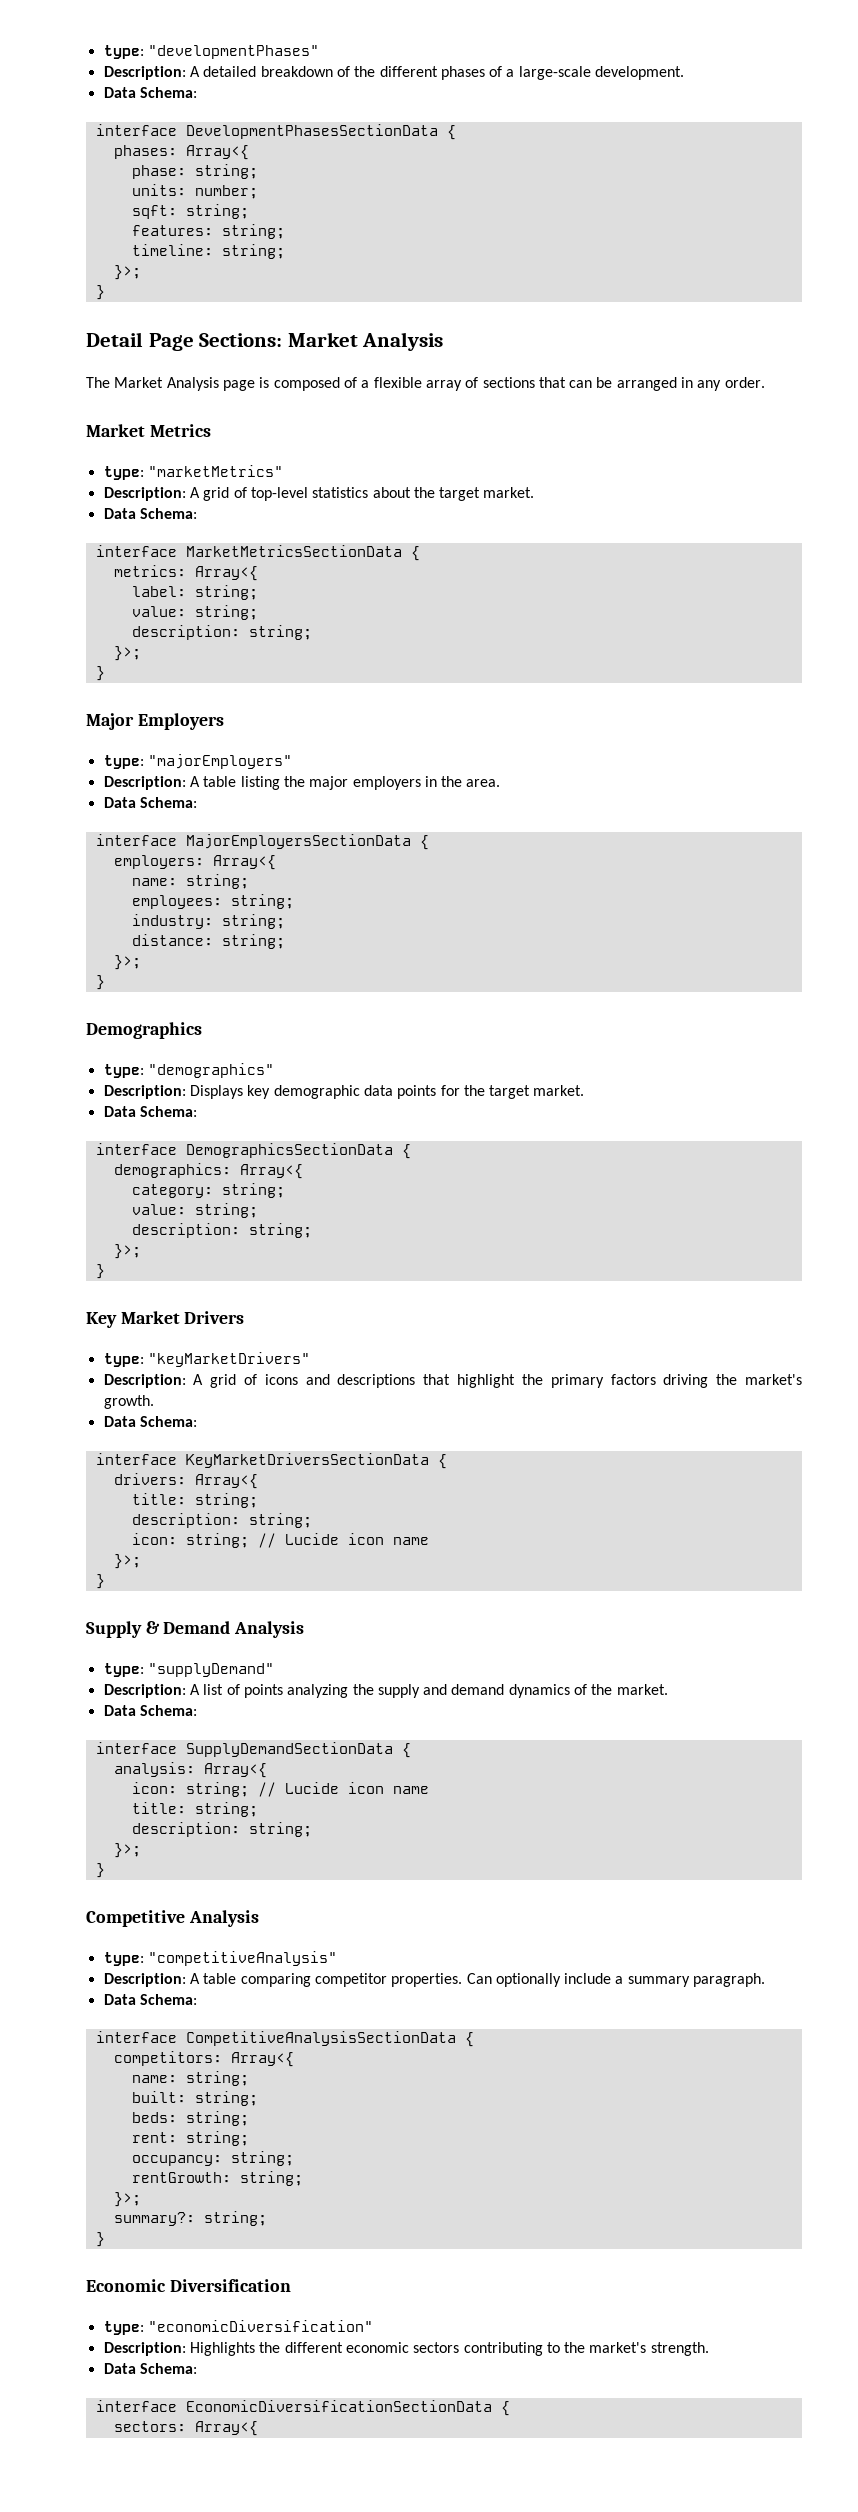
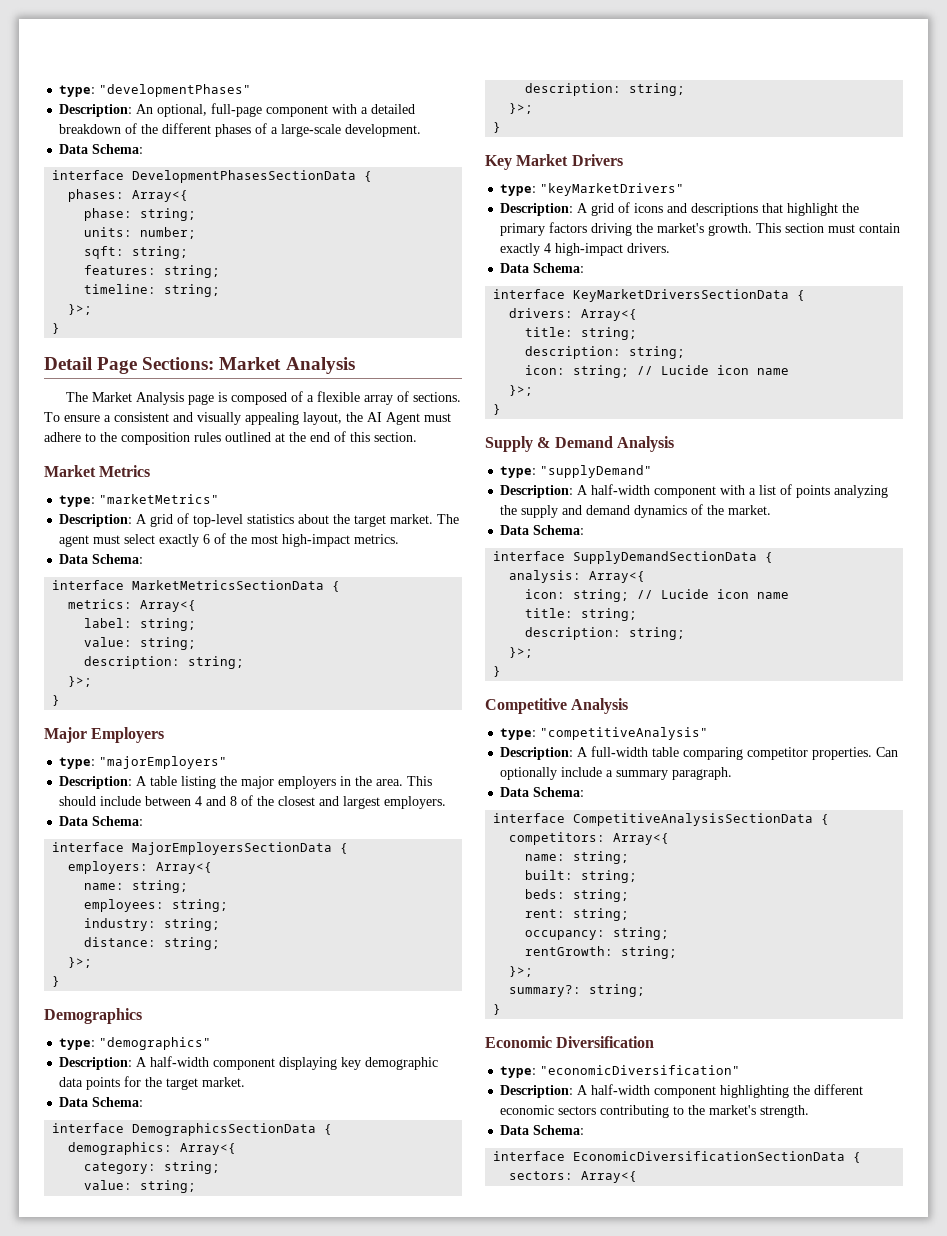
- Description: A detailed breakdown of the different phases of a large-scale development.
+ Description: An optional, full-page component with a detailed breakdown of the different phases of a large-scale development.
- The Market Analysis page is composed of a flexible array of sections that can be arranged in any order.
+ The Market Analysis page is composed of a flexible array of sections. To ensure a consistent and visually appealing layout, the AI Agent must adhere to the composition rules outlined at the end of this section.
+ The agent must select exactly 6 of the most high-impact metrics.
+ This should include between 4 and 8 of the closest and largest employers.
- Description: Displays key demographic data points for the target market.
+ Description: A half-width component displaying key demographic data points for the target market.
+ This section must contain exactly 4 high-impact drivers.
- Description: A list of points analyzing the supply and demand dynamics of the market.
+ Description: A half-width component with a list of points analyzing the supply and demand dynamics of the market.
- Description: A table comparing competitor properties.
+ Description: A full-width table comparing competitor properties.
- Description: Highlights the different economic sectors contributing to the market's strength.
+ Description: A half-width component highlighting the different economic sectors contributing to the market's strength.

